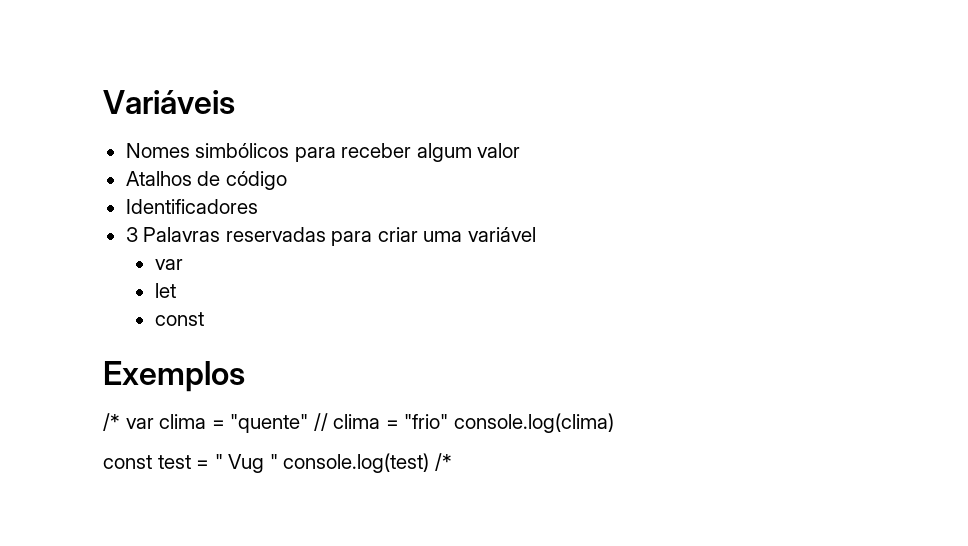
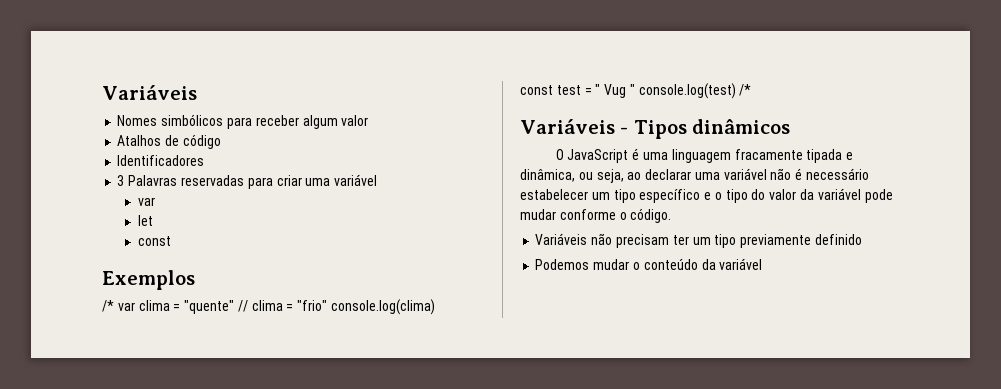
+ Variáveis - Tipos dinâmicos
+ O JavaScript é uma linguagem fracamente tipada e dinâmica, ou seja, ao declarar uma variável não é necessário estabelecer um tipo específico e o tipo do valor da variável pode mudar conforme o código.
+ Variáveis não precisam ter um tipo previamente definido
+ Podemos mudar o conteúdo da variável

